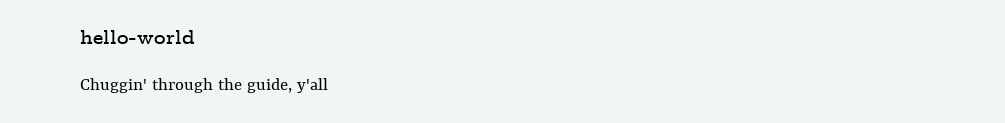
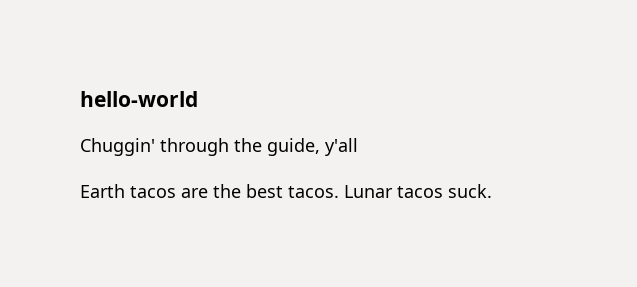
+ Earth tacos are the best tacos. Lunar tacos suck.

